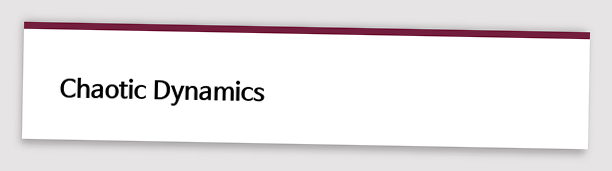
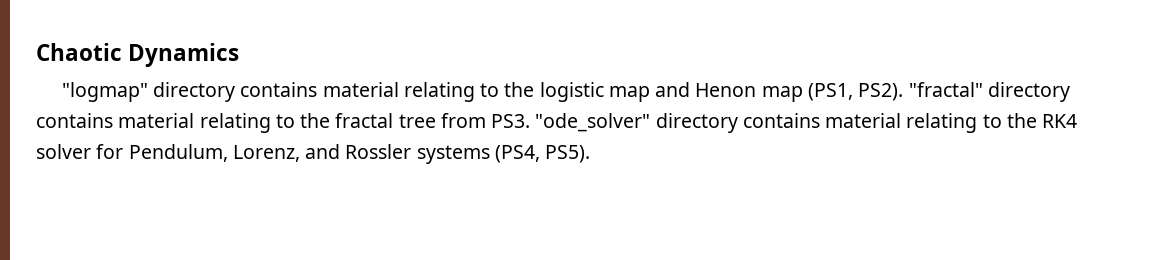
+ "logmap" directory contains material relating to the logistic map and Henon map (PS1, PS2). "fractal" directory contains material relating to the fractal tree from PS3. "ode_solver" directory contains material relating to the RK4 solver for Pendulum, Lorenz, and Rossler systems (PS4, PS5).

